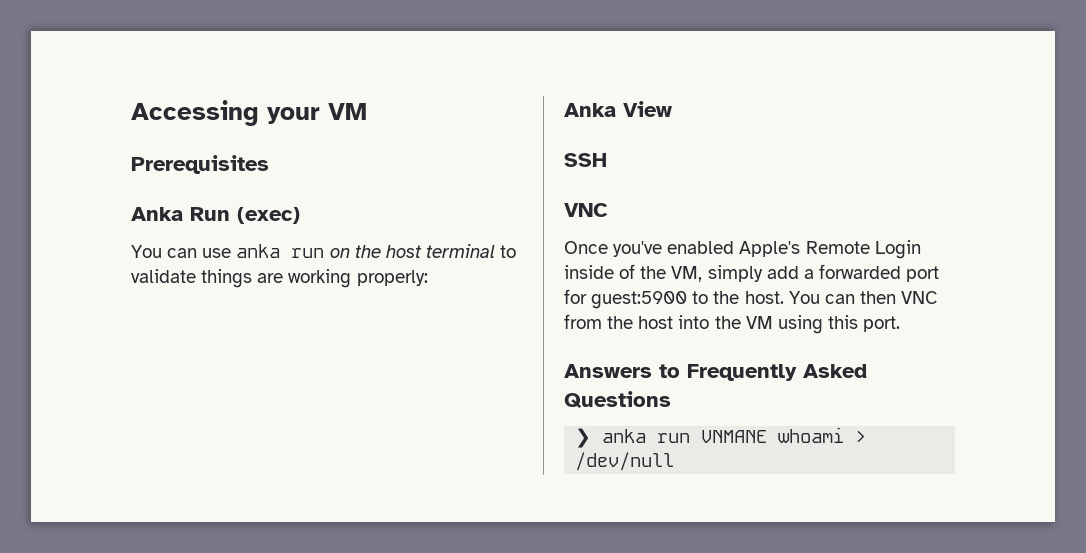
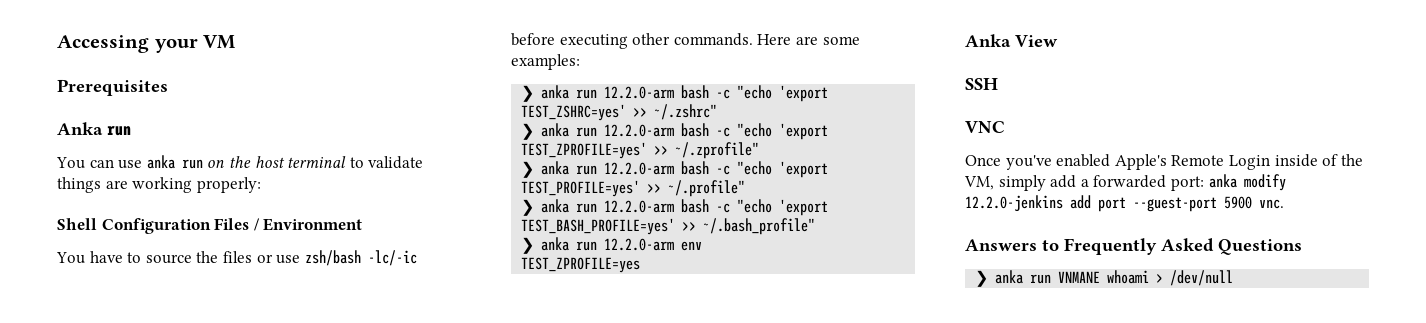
- Anka Run (exec)
+ Anka run
+ Shell Configuration Files / Environment
+ You have to source the files or use zsh/bash -lc/-ic before executing other commands. Here are some examples:
+ ❯ anka run 12.2.0-arm bash -c "echo 'export TEST_ZSHRC=yes' >> ~/.zshrc"
+ ❯ anka run 12.2.0-arm bash -c "echo 'export TEST_ZPROFILE=yes' >> ~/.zprofile"
+ ❯ anka run 12.2.0-arm bash -c "echo 'export TEST_PROFILE=yes' >> ~/.profile"
+ ❯ anka run 12.2.0-arm bash -c "echo 'export TEST_BASH_PROFILE=yes' >> ~/.bash_profile"
+ ❯ anka run 12.2.0-arm env
+ TEST_ZPROFILE=yes
- Once you've enabled Apple's Remote Login inside of the VM, simply add a forwarded port for guest:5900 to the host. You can then VNC from the host into the VM using this port.
+ Once you've enabled Apple's Remote Login inside of the VM, simply add a forwarded port: anka modify 12.2.0-jenkins add port --guest-port 5900 vnc.

